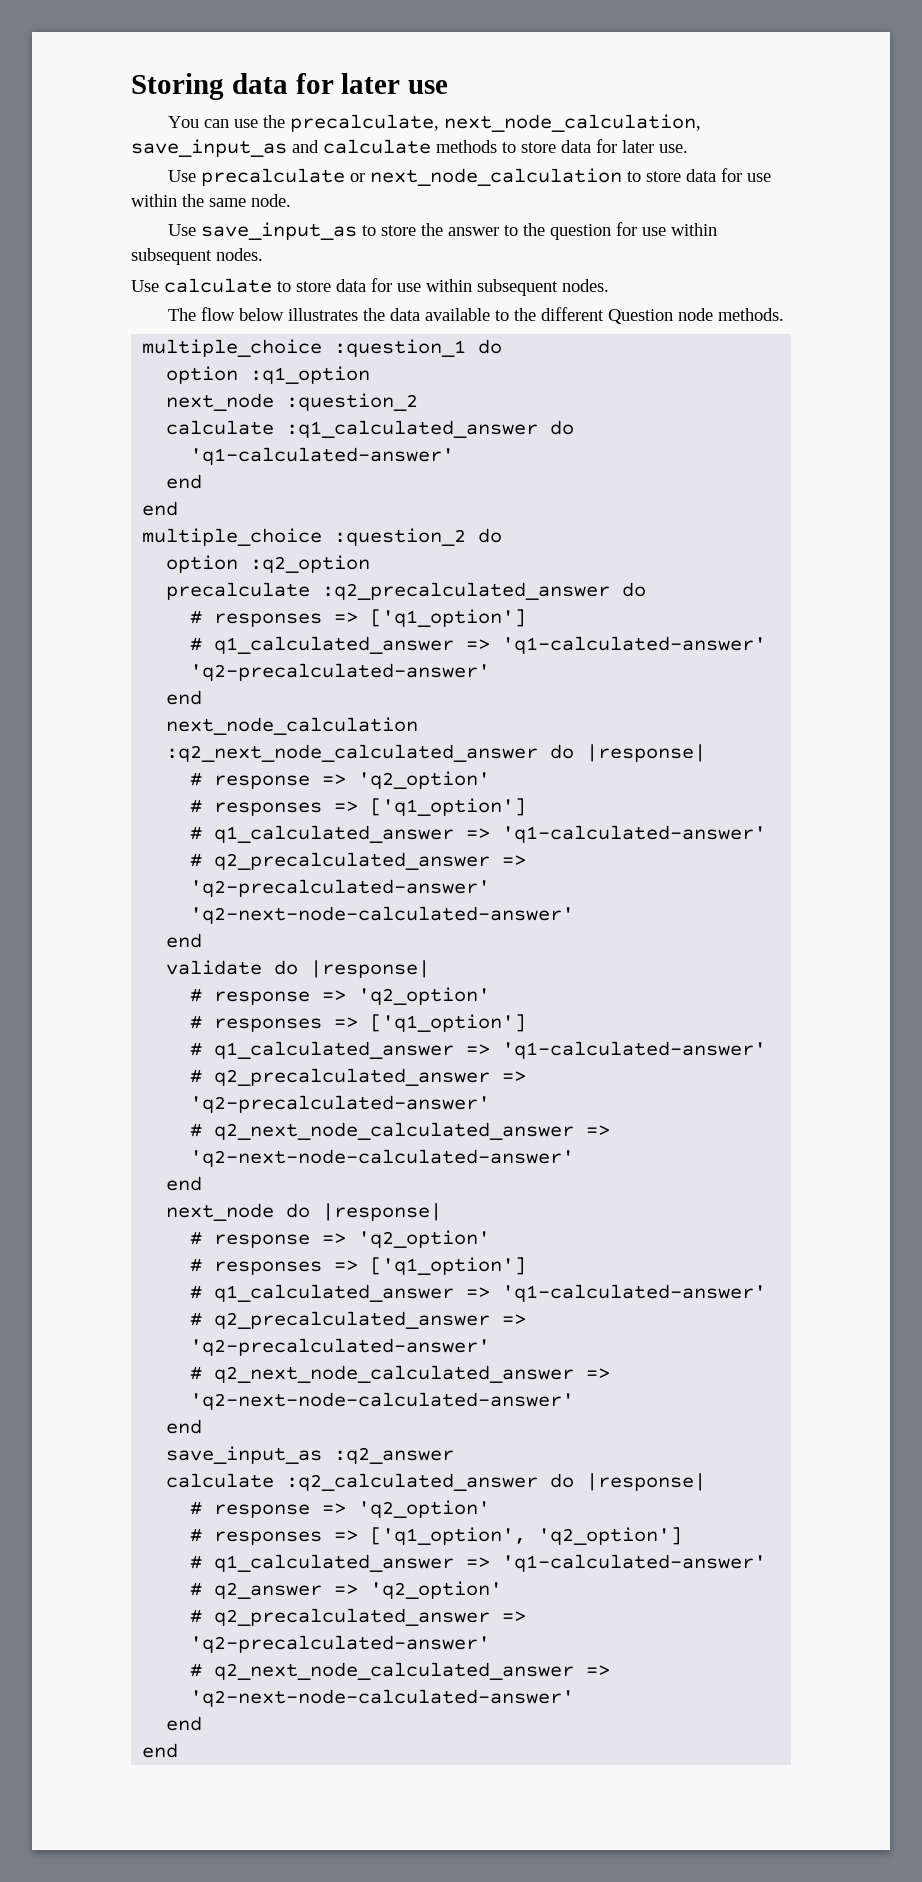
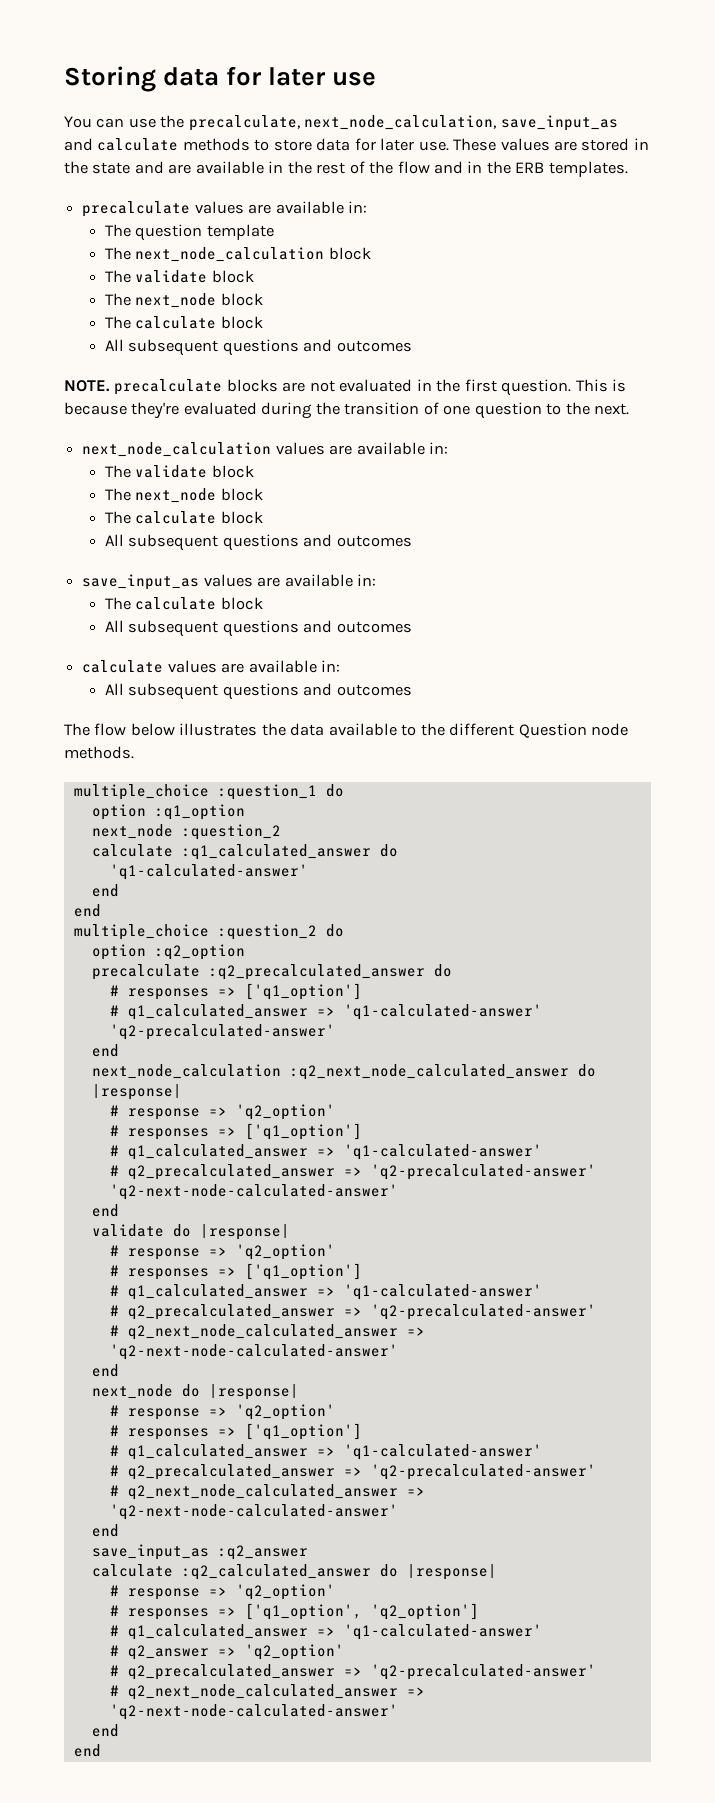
- You can use the precalculate, next_node_calculation, save_input_as and calculate methods to store data for later use.
- Use precalculate or next_node_calculation to store data for use within the same node.
- Use save_input_as to store the answer to the question for use within subsequent nodes.
- Use calculate to store data for use within subsequent nodes.
+ You can use the precalculate, next_node_calculation, save_input_as and calculate methods to store data for later use. These values are stored in the state and are available in the rest of the flow and in the ERB templates.
+ precalculate values are available in:
+ The question template
+ The next_node_calculation block
+ The validate block
+ The next_node block
+ The calculate block
+ All subsequent questions and outcomes
+ NOTE. precalculate blocks are not evaluated in the first question. This is because they're evaluated during the transition of one question to the next.
+ next_node_calculation values are available in:
+ The validate block
+ The next_node block
+ The calculate block
+ All subsequent questions and outcomes
+ save_input_as values are available in:
+ The calculate block
+ All subsequent questions and outcomes
+ calculate values are available in:
+ All subsequent questions and outcomes

